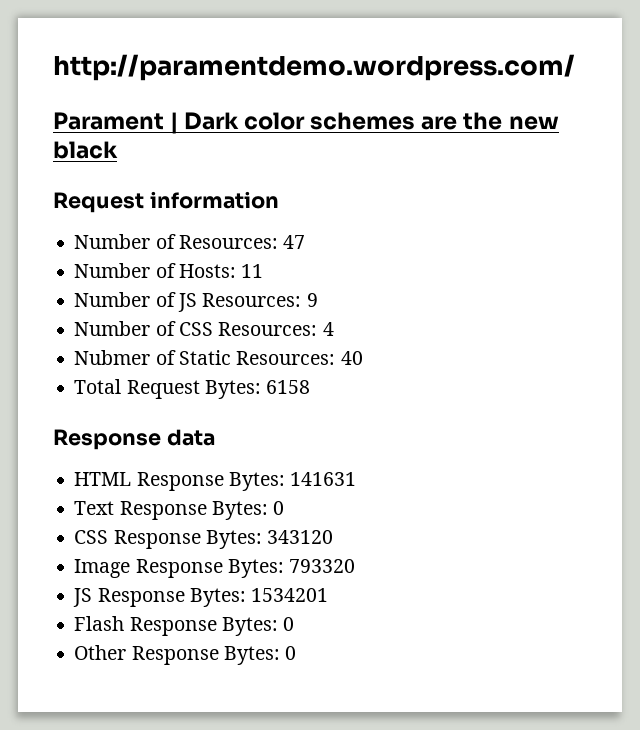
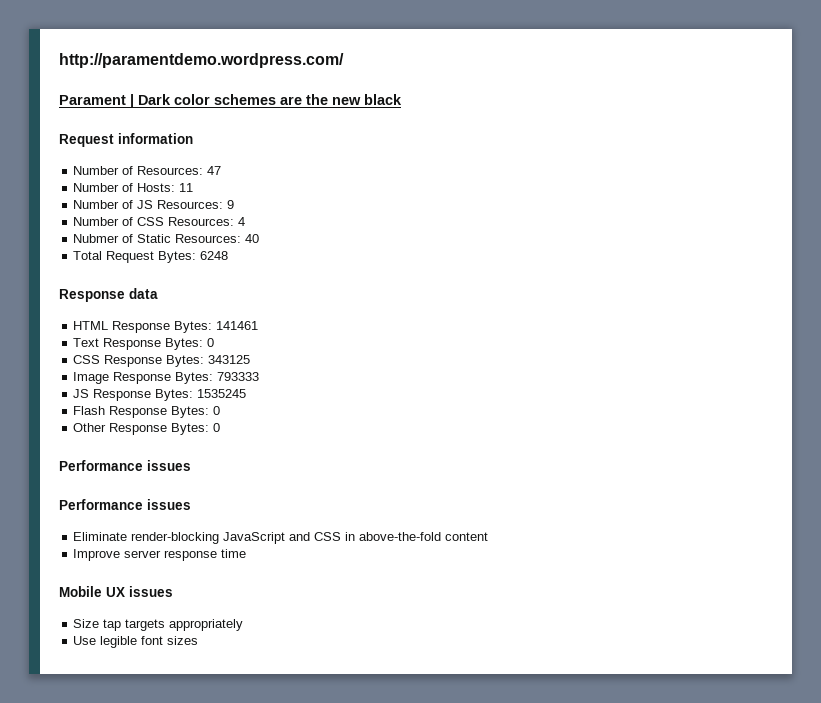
- Total Request Bytes: 6158
+ Total Request Bytes: 6248
- HTML Response Bytes: 141631
+ HTML Response Bytes: 141461
- CSS Response Bytes: 343120
+ CSS Response Bytes: 343125
- Image Response Bytes: 793320
+ Image Response Bytes: 793333
- JS Response Bytes: 1534201
+ JS Response Bytes: 1535245
  Other Response Bytes: 0
+ Performance issues
+ Performance issues
+ Eliminate render-blocking JavaScript and CSS in above-the-fold content
+ Improve server response time
+ Mobile UX issues
+ Size tap targets appropriately
+ Use legible font sizes

